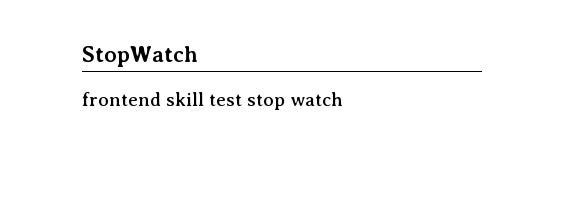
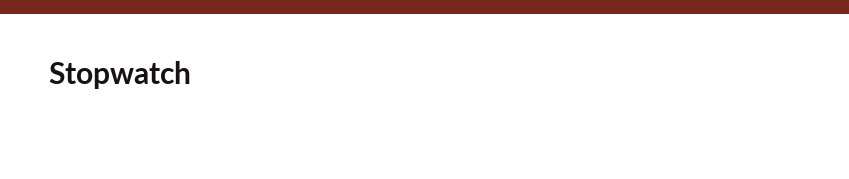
- StopWatch
- frontend skill test stop watch
+ Stopwatch

